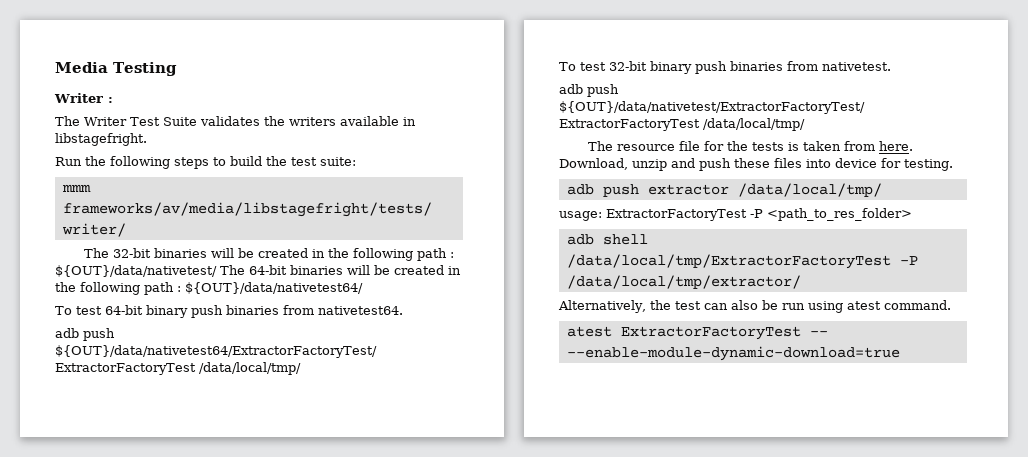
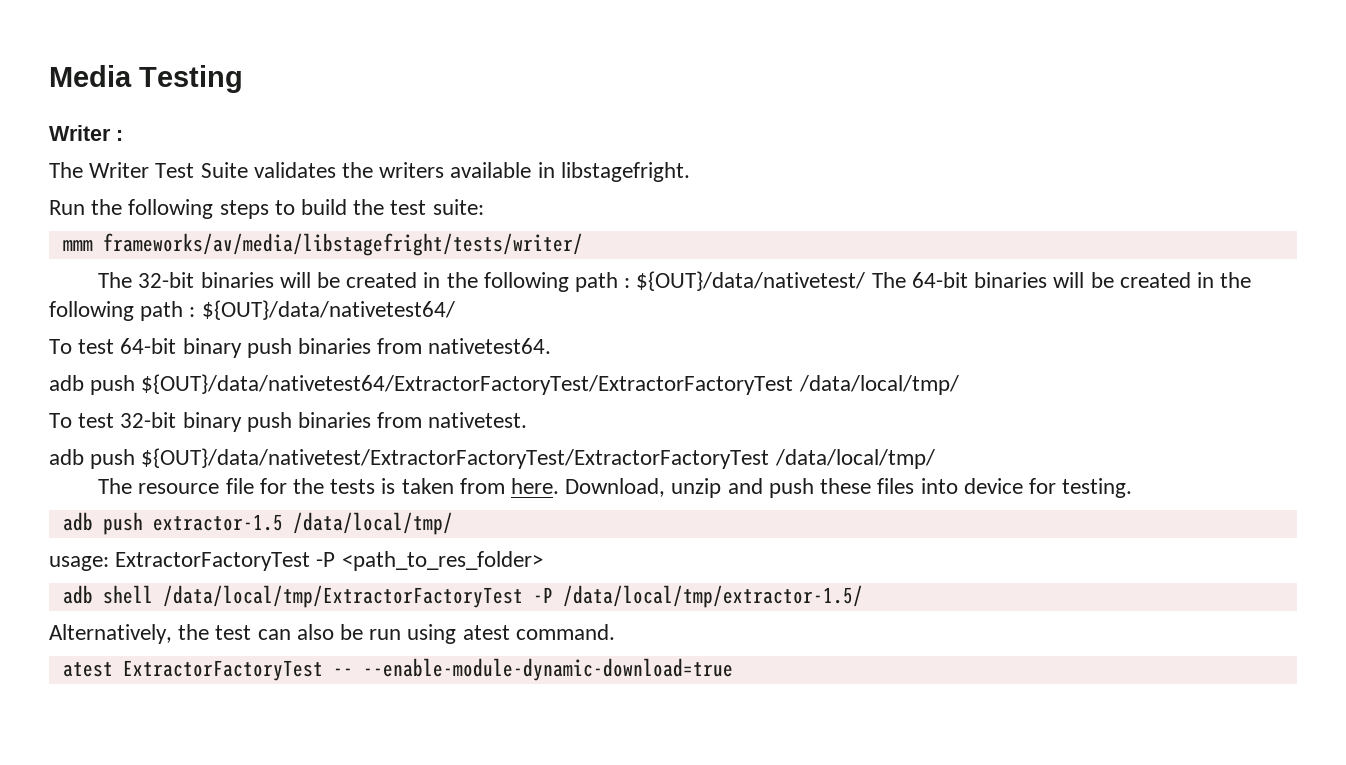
- adb push extractor /data/local/tmp/
+ adb push extractor-1.5 /data/local/tmp/
- adb shell /data/local/tmp/ExtractorFactoryTest -P /data/local/tmp/extractor/
+ adb shell /data/local/tmp/ExtractorFactoryTest -P /data/local/tmp/extractor-1.5/

